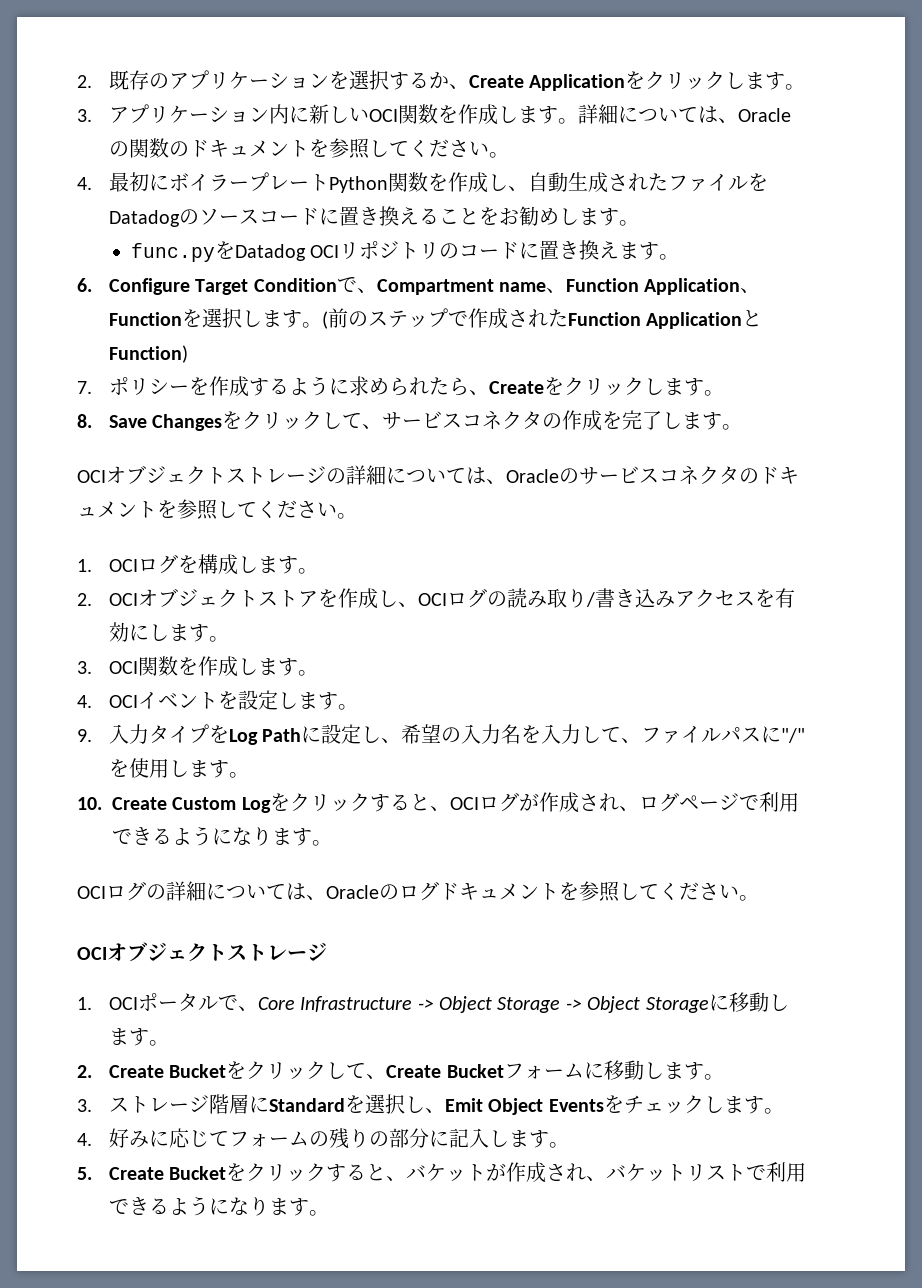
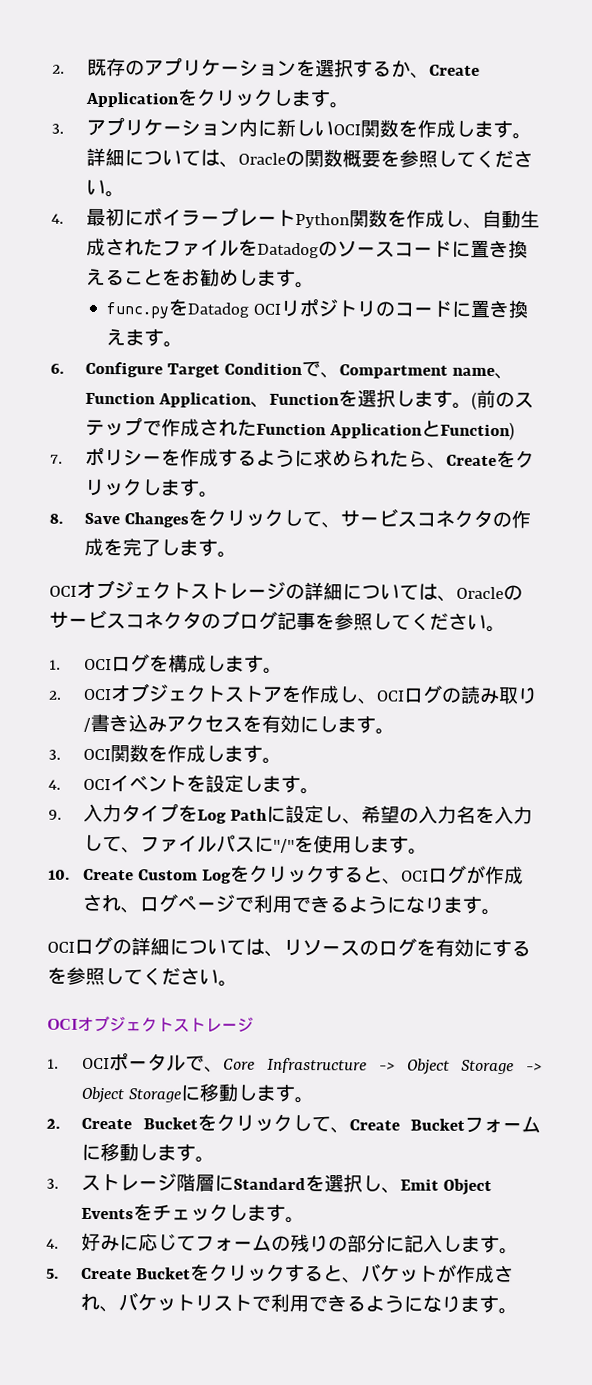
- 詳細については、Oracleの関数のドキュメントを参照してください。
+ 詳細については、Oracleの関数概要を参照してください。
- OCIオブジェクトストレージの詳細については、Oracleのサービスコネクタのドキュメントを参照してください。
+ OCIオブジェクトストレージの詳細については、Oracleのサービスコネクタのブログ記事を参照してください。
- OCIログの詳細については、Oracleのログドキュメントを参照してください。
+ OCIログの詳細については、リソースのログを有効にするを参照してください。

